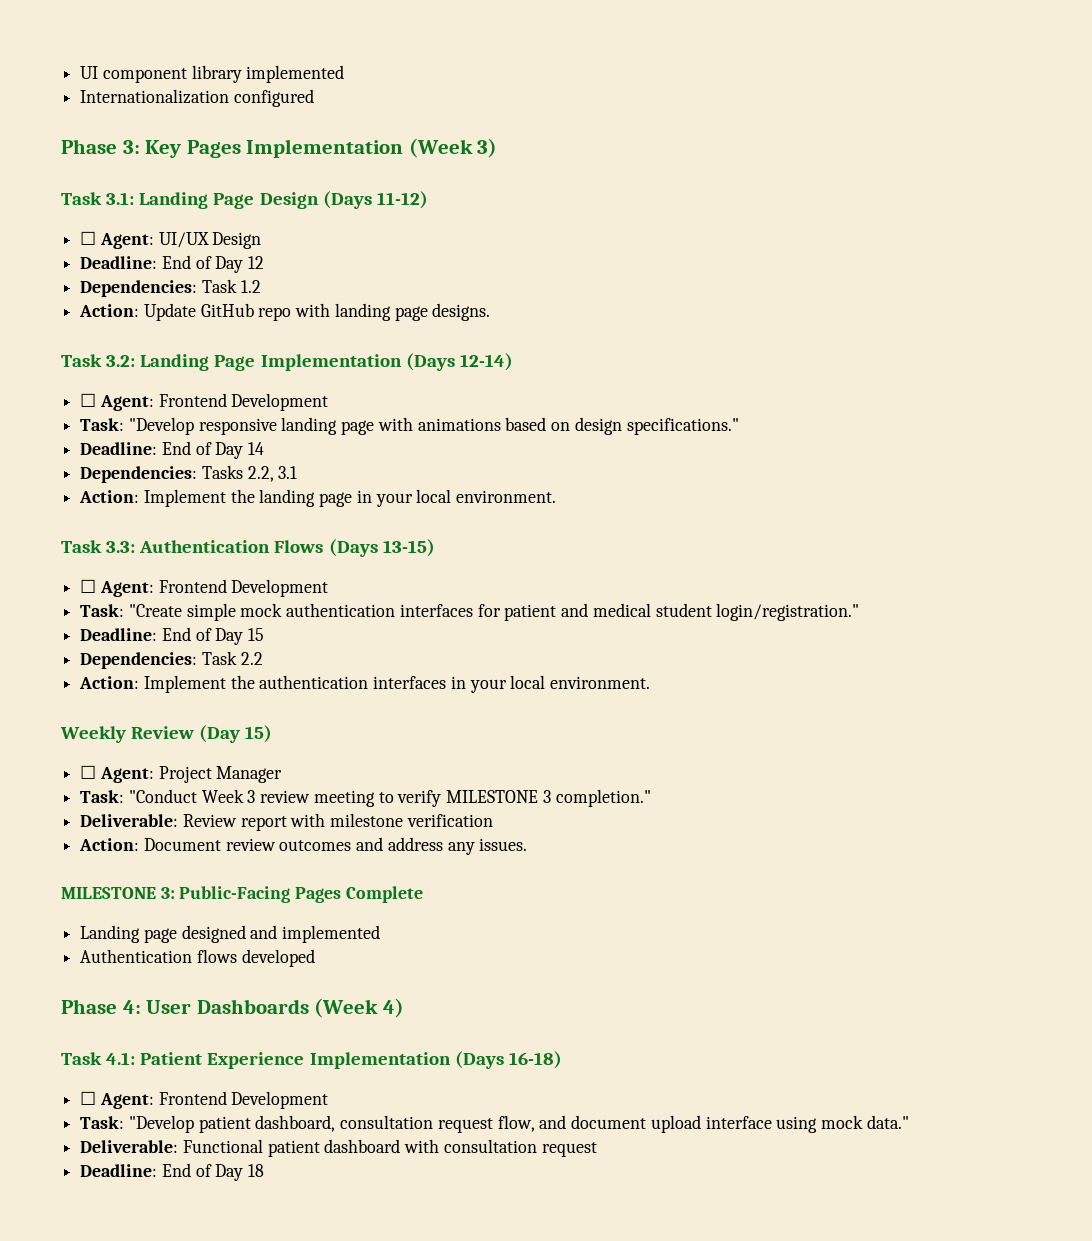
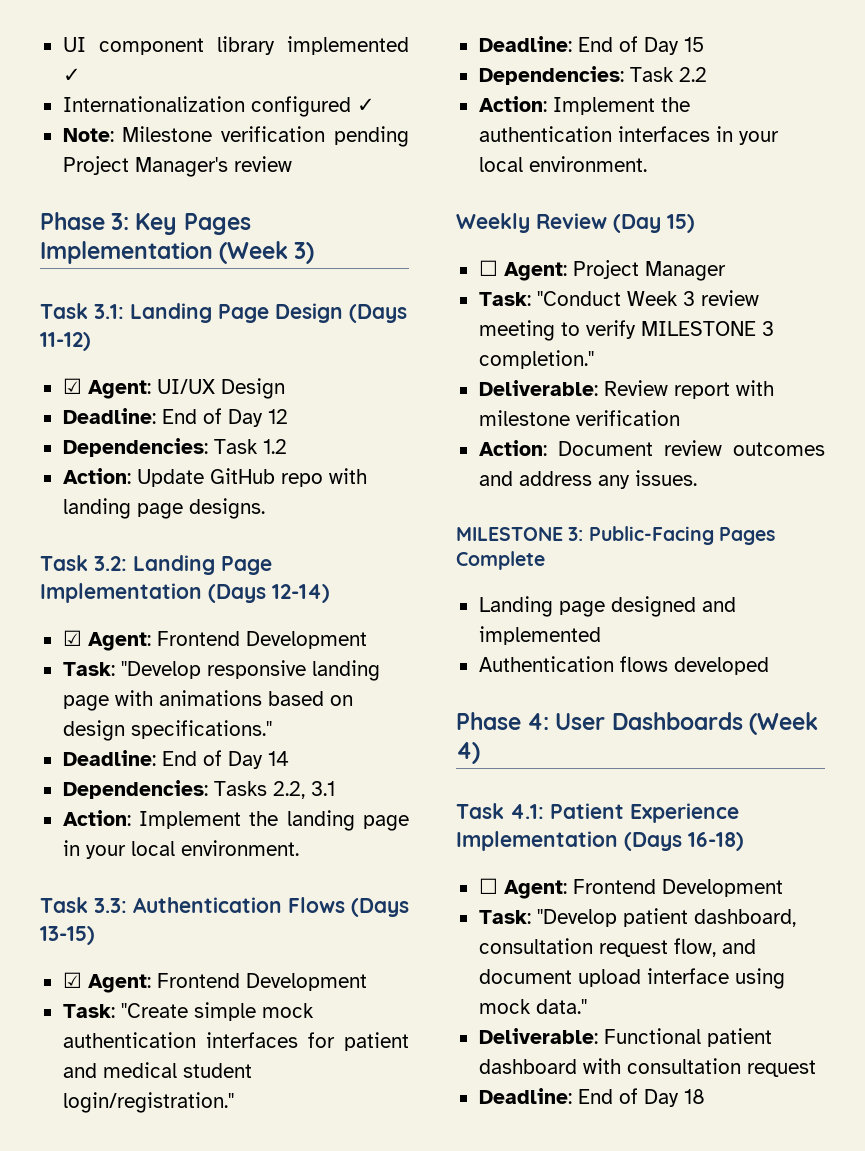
- UI component library implemented
+ UI component library implemented ✓
- Internationalization configured
+ Internationalization configured ✓
+ Note: Milestone verification pending Project Manager's review
- ☐ Agent: UI/UX Design
+ ☑ Agent: UI/UX Design
  Task 3.2: Landing Page Implementation (Days 12-14)
- ☐ Agent: Frontend Development
+ ☑ Agent: Frontend Development
  Task 3.3: Authentication Flows (Days 13-15)
- ☐ Agent: Frontend Development
+ ☑ Agent: Frontend Development

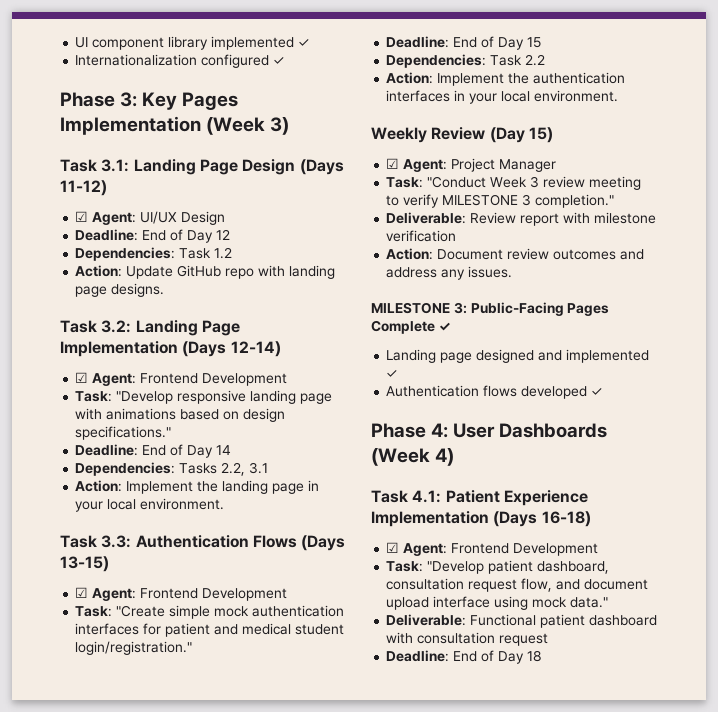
- Note: Milestone verification pending Project Manager's review
- ☐ Agent: Project Manager
+ ☑ Agent: Project Manager
- MILESTONE 3: Public-Facing Pages Complete
+ MILESTONE 3: Public-Facing Pages Complete ✓
- Landing page designed and implemented
+ Landing page designed and implemented ✓
- Authentication flows developed
+ Authentication flows developed ✓
  Task 4.1: Patient Experience Implementation (Days 16-18)
- ☐ Agent: Frontend Development
+ ☑ Agent: Frontend Development

